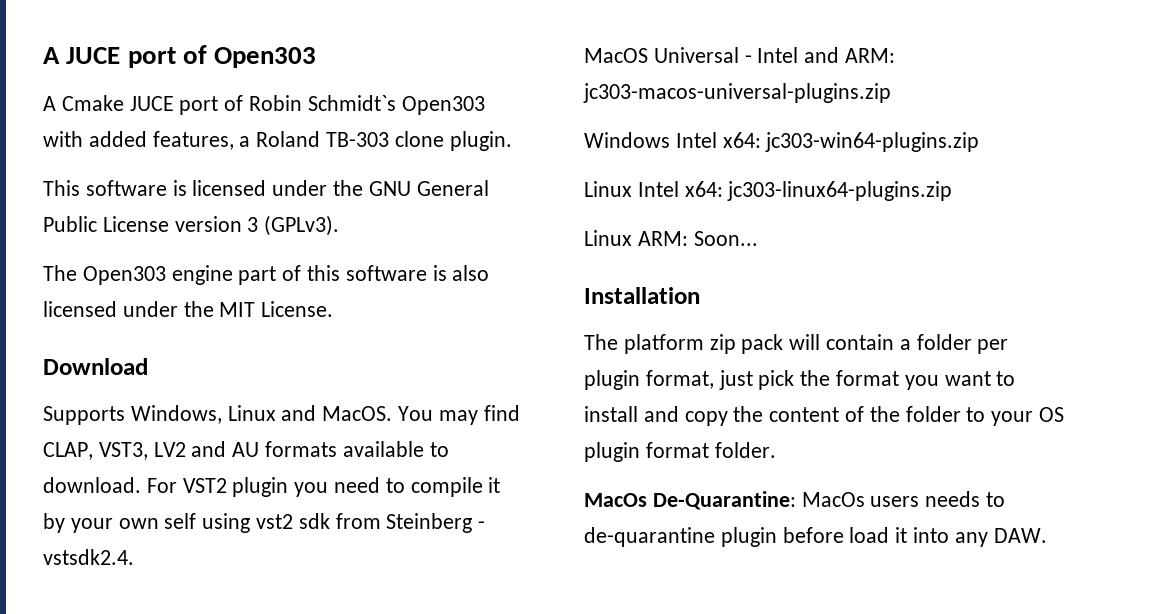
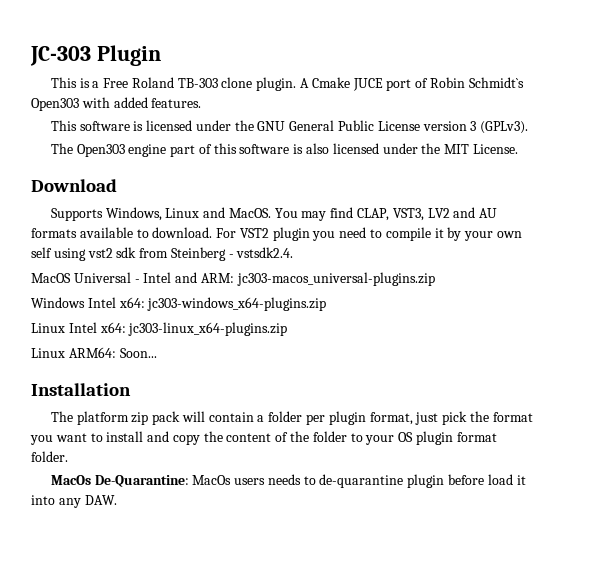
- A JUCE port of Open303
- A Cmake JUCE port of Robin Schmidt`s Open303 with added features, a Roland TB-303 clone plugin.
+ JC-303 Plugin
+ This is a Free Roland TB-303 clone plugin. A Cmake JUCE port of Robin Schmidt`s Open303 with added features.
- MacOS Universal - Intel and ARM: jc303-macos-universal-plugins.zip
+ MacOS Universal - Intel and ARM: jc303-macos_universal-plugins.zip
- Windows Intel x64: jc303-win64-plugins.zip
+ Windows Intel x64: jc303-windows_x64-plugins.zip
- Linux Intel x64: jc303-linux64-plugins.zip
- Linux ARM: Soon...
+ Linux Intel x64: jc303-linux_x64-plugins.zip
+ Linux ARM64: Soon...

